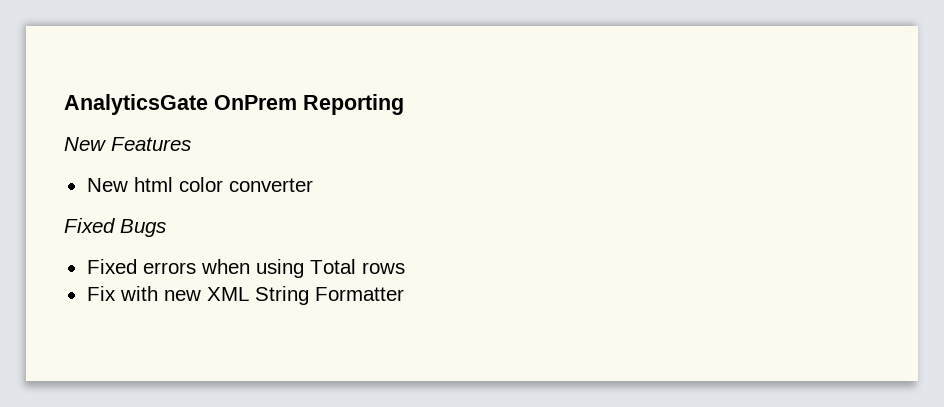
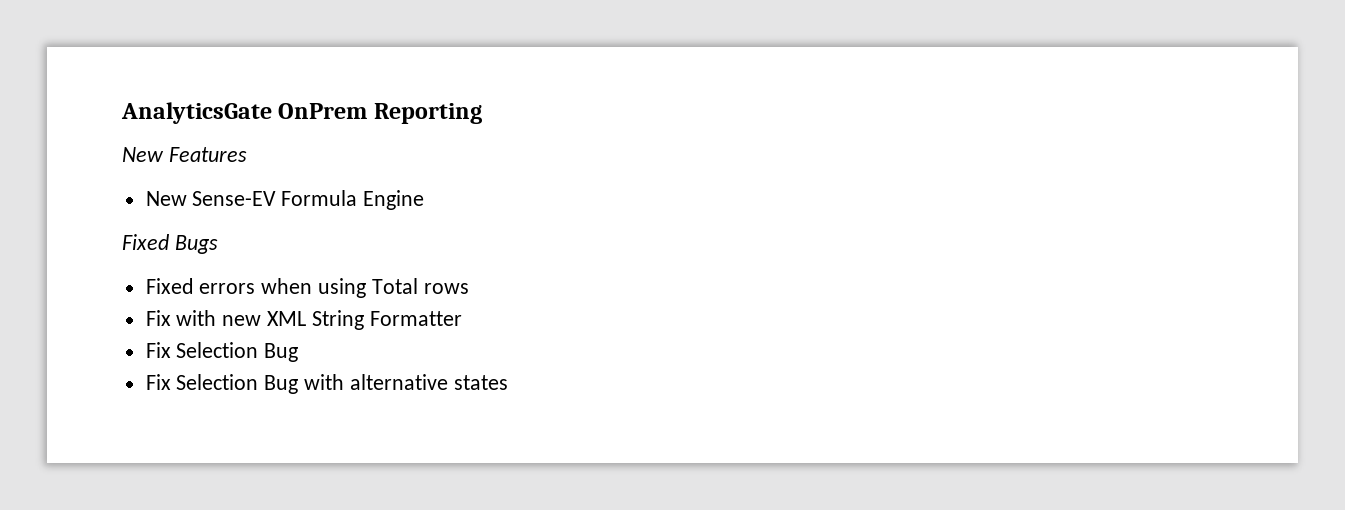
- New html color converter
+ New Sense-EV Formula Engine
  Fix with new XML String Formatter
+ Fix Selection Bug
+ Fix Selection Bug with alternative states

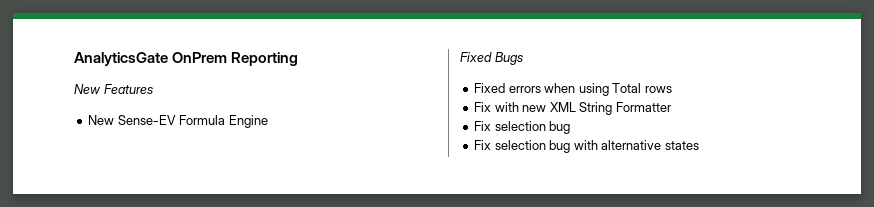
  Fix with new XML String Formatter
- Fix Selection Bug
- Fix Selection Bug with alternative states
+ Fix selection bug
+ Fix selection bug with alternative states

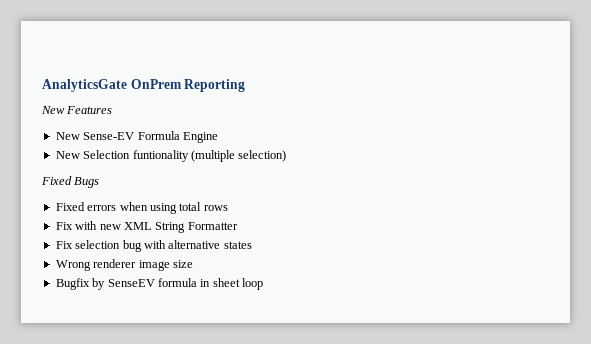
+ New Selection funtionality (multiple selection)
- Fixed errors when using Total rows
+ Fixed errors when using total rows
  Fix with new XML String Formatter
- Fix selection bug
+ Wrong renderer image size
+ Bugfix by SenseEV formula in sheet loop

